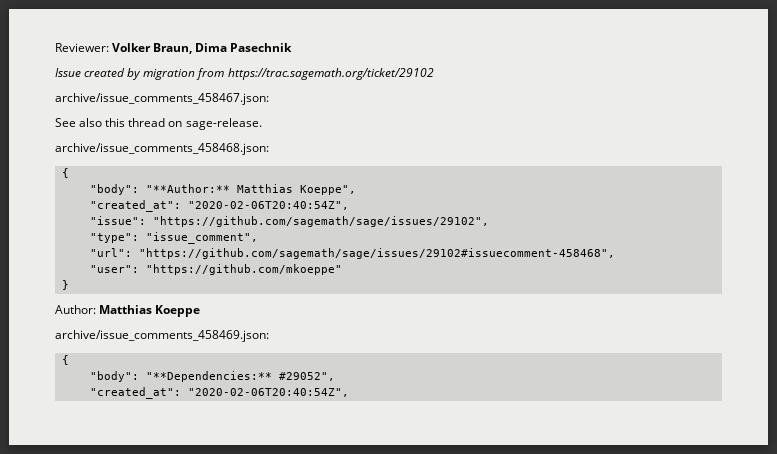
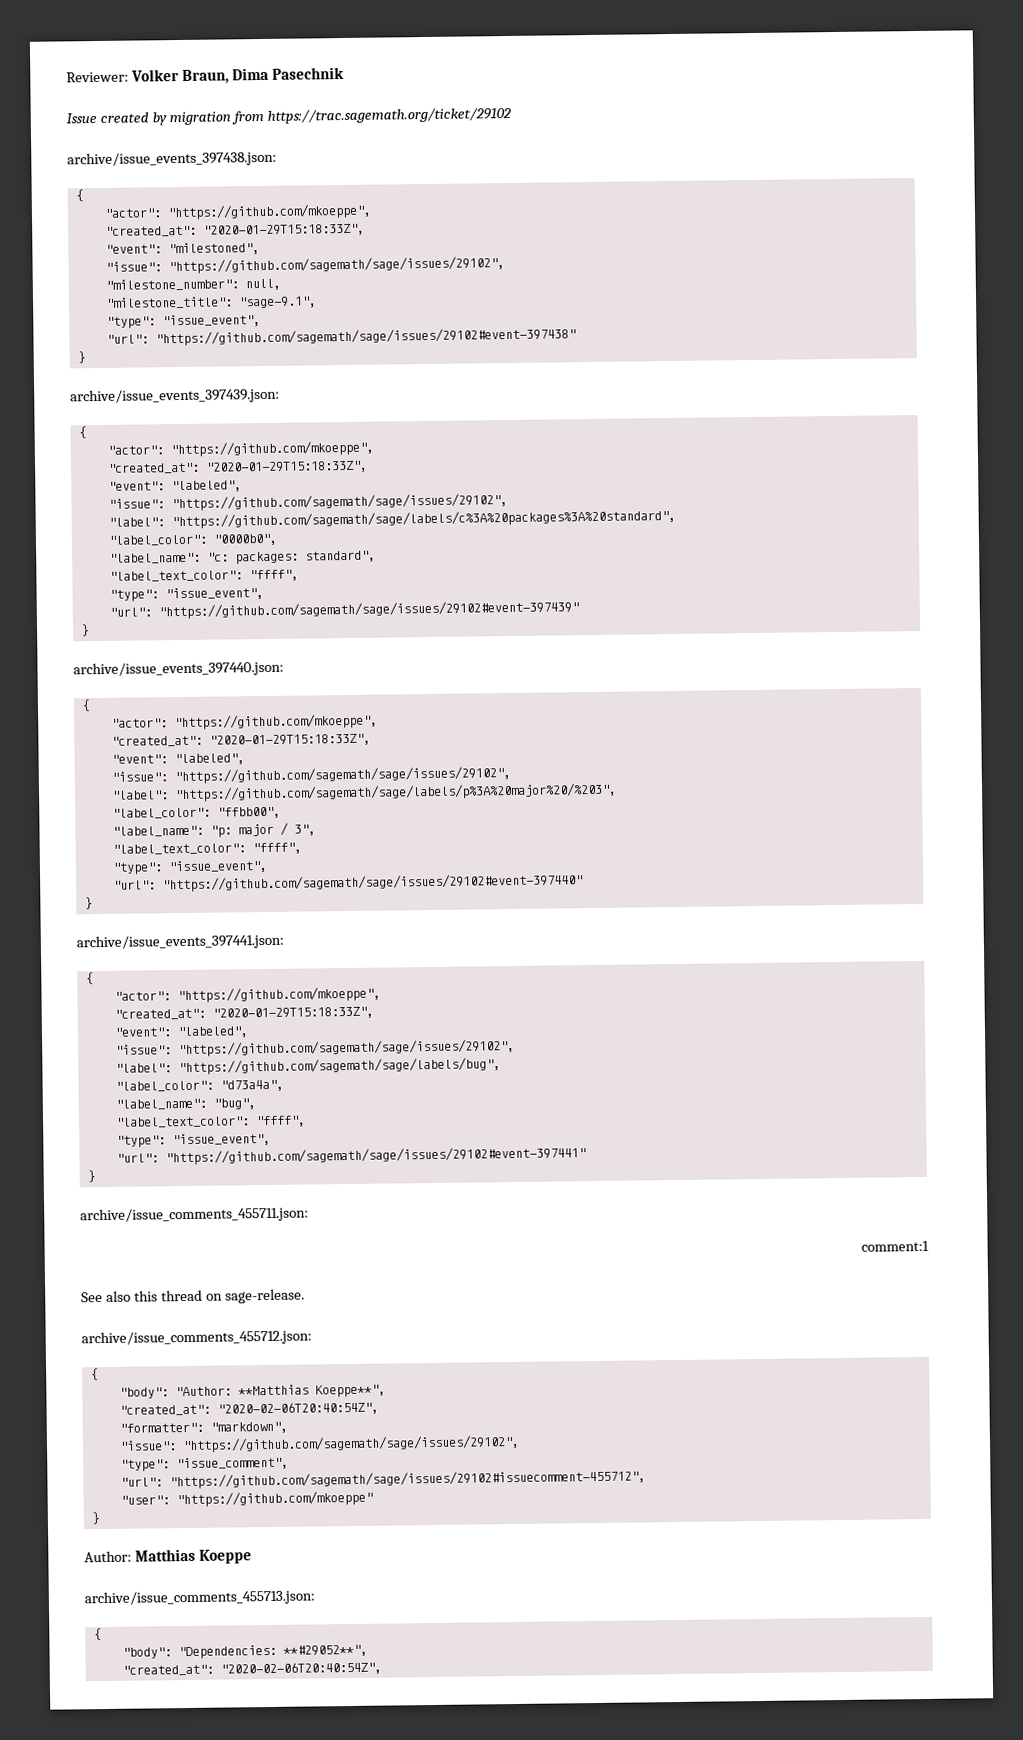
- archive/issue_comments_458467.json:
+ archive/issue_events_397438.json:
+ {
+ "actor": "https://github.com/mkoeppe",
+ "created_at": "2020-01-29T15:18:33Z",
+ "event": "milestoned",
+ "issue": "https://github.com/sagemath/sage/issues/29102",
+ "milestone_number": null,
+ "milestone_title": "sage-9.1",
+ "type": "issue_event",
+ "url": "https://github.com/sagemath/sage/issues/29102#event-397438"
+ }
+ archive/issue_events_397439.json:
+ {
+ "actor": "https://github.com/mkoeppe",
+ "created_at": "2020-01-29T15:18:33Z",
+ "event": "labeled",
+ "issue": "https://github.com/sagemath/sage/issues/29102",
+ "label": "https://github.com/sagemath/sage/labels/c%3A%20packages%3A%20standard",
+ "label_color": "0000b0",
+ "label_name": "c: packages: standard",
+ "label_text_color": "ffff",
+ "type": "issue_event",
+ "url": "https://github.com/sagemath/sage/issues/29102#event-397439"
+ }
+ archive/issue_events_397440.json:
+ {
+ "actor": "https://github.com/mkoeppe",
+ "created_at": "2020-01-29T15:18:33Z",
+ "event": "labeled",
+ "issue": "https://github.com/sagemath/sage/issues/29102",
+ "label": "https://github.com/sagemath/sage/labels/p%3A%20major%20/%203",
+ "label_color": "ffbb00",
+ "label_name": "p: major / 3",
+ "label_text_color": "ffff",
+ "type": "issue_event",
+ "url": "https://github.com/sagemath/sage/issues/29102#event-397440"
+ }
+ archive/issue_events_397441.json:
+ {
+ "actor": "https://github.com/mkoeppe",
+ "created_at": "2020-01-29T15:18:33Z",
+ "event": "labeled",
+ "issue": "https://github.com/sagemath/sage/issues/29102",
+ "label": "https://github.com/sagemath/sage/labels/bug",
+ "label_color": "d73a4a",
+ "label_name": "bug",
+ "label_text_color": "ffff",
+ "type": "issue_event",
+ "url": "https://github.com/sagemath/sage/issues/29102#event-397441"
+ }
+ archive/issue_comments_455711.json:
+ comment:1
- archive/issue_comments_458468.json:
+ archive/issue_comments_455712.json:
  {
- "body": "**Author:** Matthias Koeppe",
+ "body": "Author: **Matthias Koeppe**",
  "created_at": "2020-02-06T20:40:54Z",
+ "formatter": "markdown",
- "url": "https://github.com/sagemath/sage/issues/29102#issuecomment-458468",
+ "url": "https://github.com/sagemath/sage/issues/29102#issuecomment-455712",
- archive/issue_comments_458469.json:
+ archive/issue_comments_455713.json:
  {
- "body": "**Dependencies:** #29052",
+ "body": "Dependencies: **#29052**",

